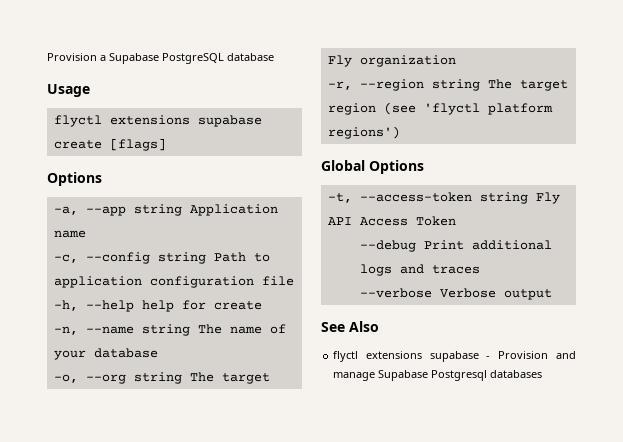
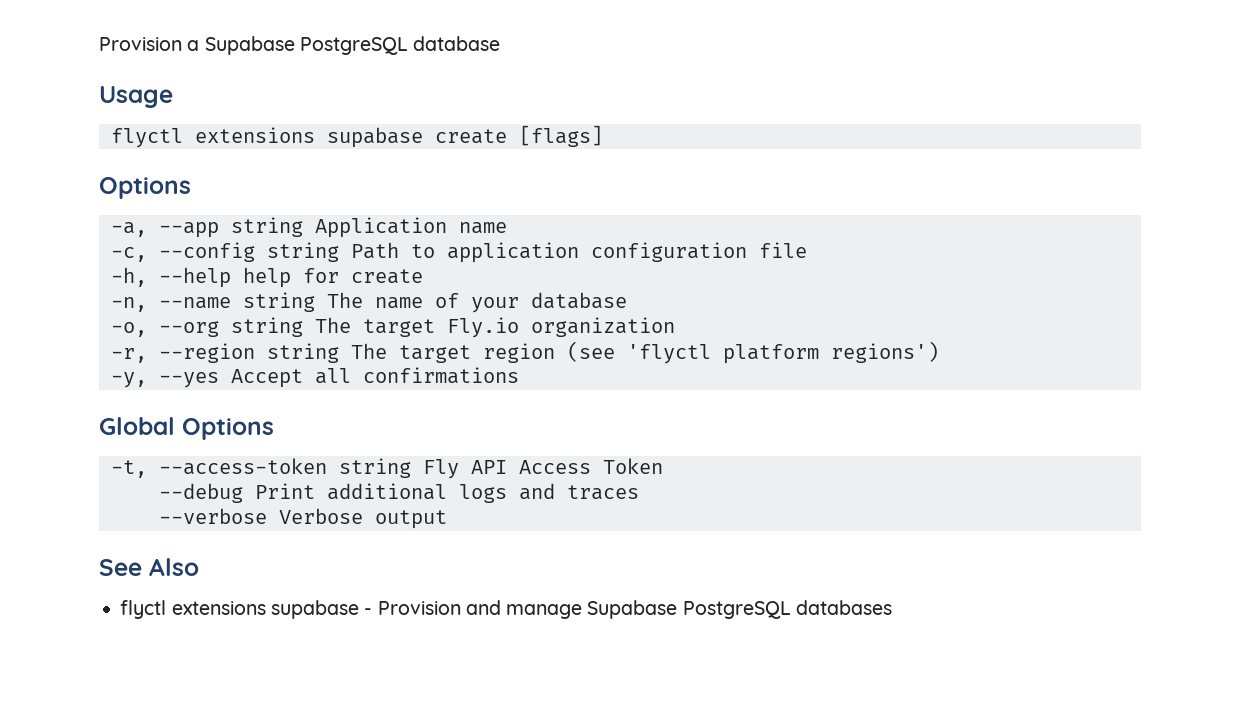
- -o, --org string The target Fly organization
+ -o, --org string The target Fly.io organization
+ -y, --yes Accept all confirmations
- flyctl extensions supabase - Provision and manage Supabase Postgresql databases
+ flyctl extensions supabase - Provision and manage Supabase PostgreSQL databases

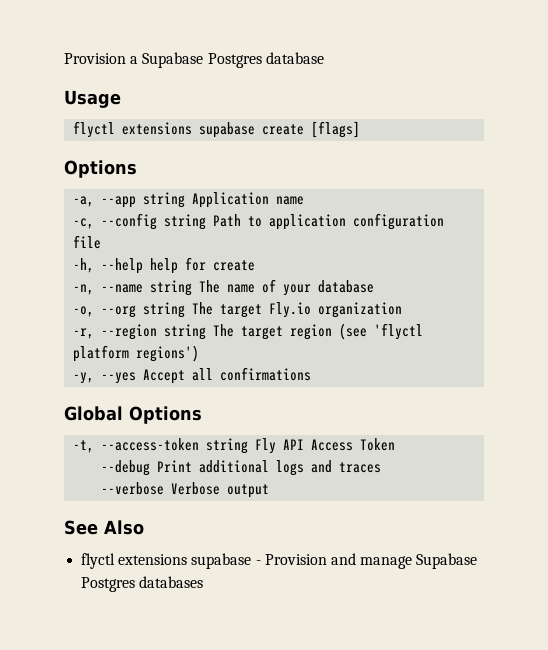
- Provision a Supabase PostgreSQL database
+ Provision a Supabase Postgres database
- flyctl extensions supabase - Provision and manage Supabase PostgreSQL databases
+ flyctl extensions supabase - Provision and manage Supabase Postgres databases

